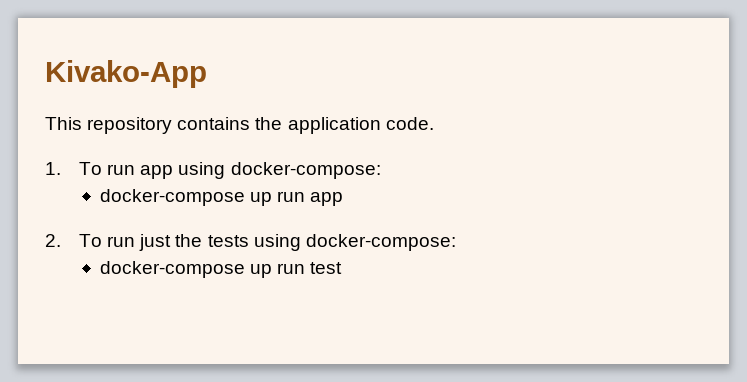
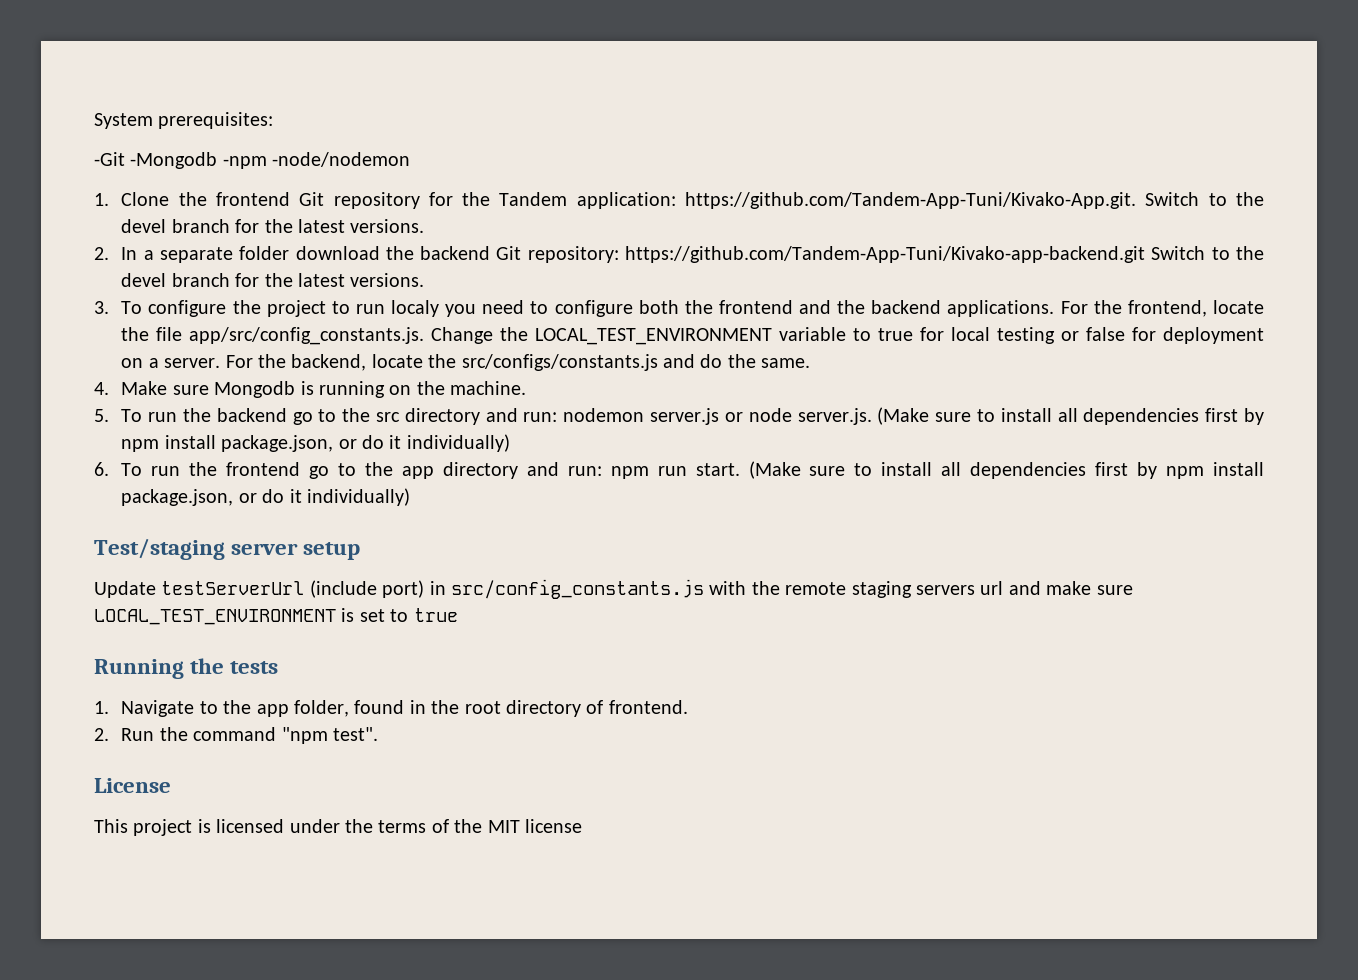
- Kivako-App
- This repository contains the application code.
- 1. To run app using docker-compose:
- docker-compose up run app
- 2. To run just the tests using docker-compose:
- docker-compose up run test
+ System prerequisites:
+ -Git -Mongodb -npm -node/nodemon
+ 1. Clone the frontend Git repository for the Tandem application: https://github.com/Tandem-App-Tuni/Kivako-App.git. Switch to the devel branch for the latest versions.
+ 2. In a separate folder download the backend Git repository: https://github.com/Tandem-App-Tuni/Kivako-app-backend.git Switch to the devel branch for the latest versions.
+ 3. To configure the project to run localy you need to configure both the frontend and the backend applications. For the frontend, locate the file app/src/config_constants.js. Change the LOCAL_TEST_ENVIRONMENT variable to true for local testing or false for deployment on a server. For the backend, locate the src/configs/constants.js and do the same.
+ 4. Make sure Mongodb is running on the machine.
+ 5. To run the backend go to the src directory and run: nodemon server.js or node server.js. (Make sure to install all dependencies first by npm install package.json, or do it individually)
+ 6. To run the frontend go to the app directory and run: npm run start. (Make sure to install all dependencies first by npm install package.json, or do it individually)
+ Test/staging server setup
+ Update testServerUrl (include port) in src/config_constants.js with the remote staging servers url and make sure LOCAL_TEST_ENVIRONMENT is set to true
+ Running the tests
+ 1. Navigate to the app folder, found in the root directory of frontend.
+ 2. Run the command "npm test".
+ License
+ This project is licensed under the terms of the MIT license

